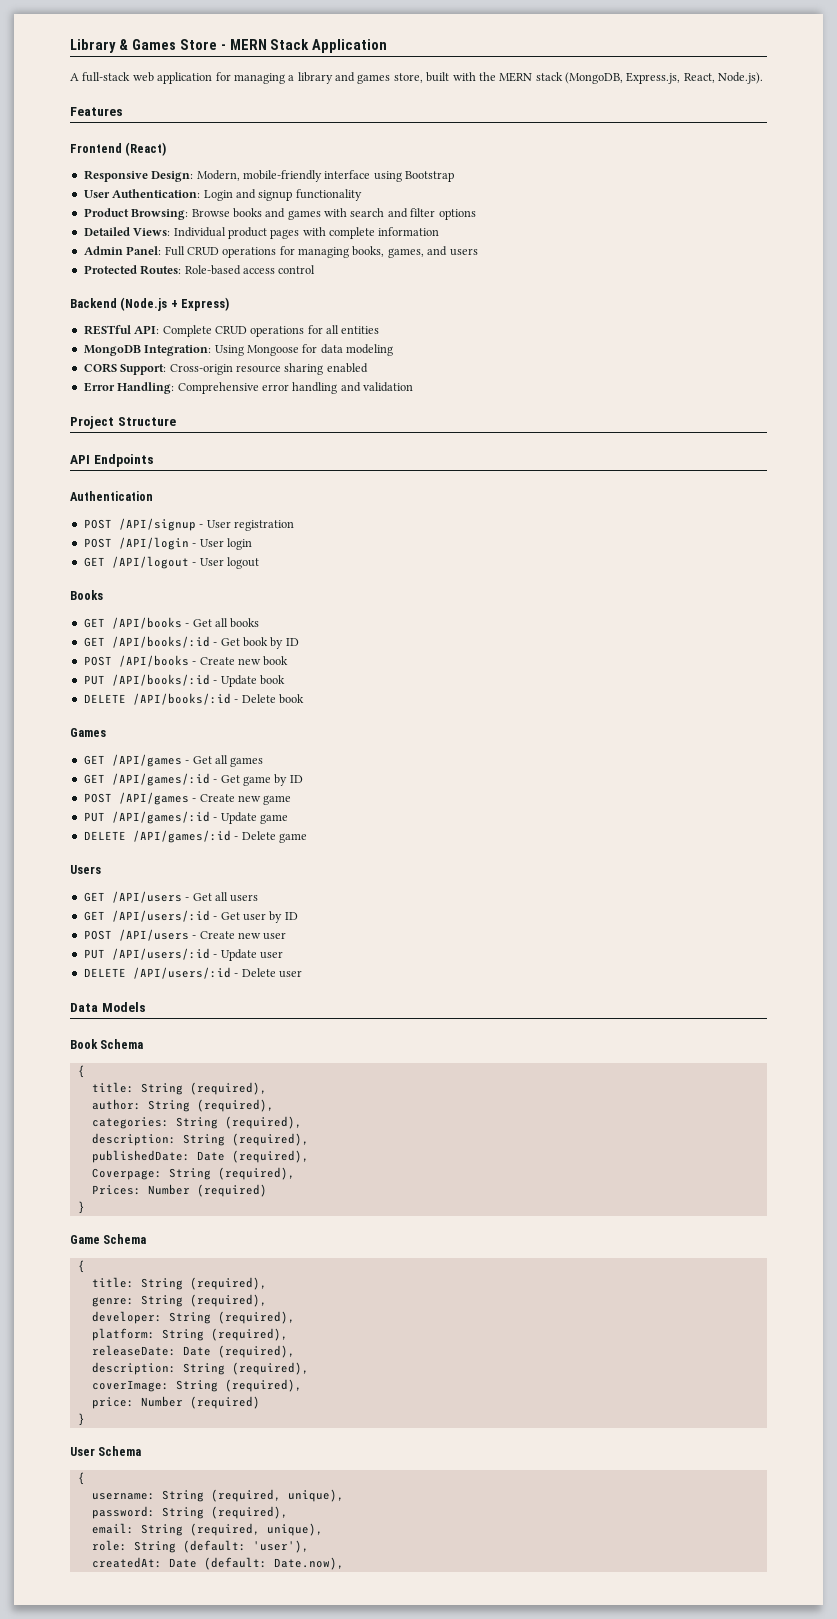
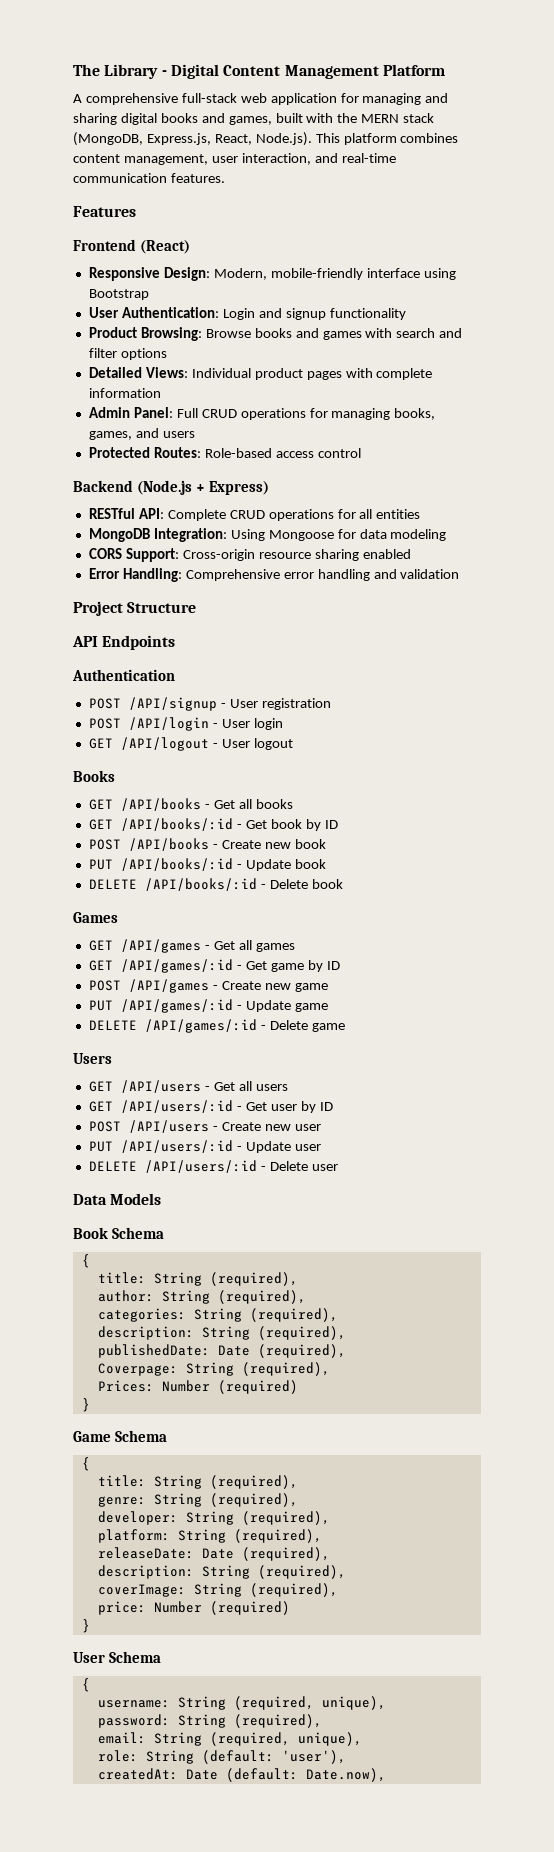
- Library & Games Store - MERN Stack Application
+ The Library - Digital Content Management Platform
- A full-stack web application for managing a library and games store, built with the MERN stack (MongoDB, Express.js, React, Node.js).
+ A comprehensive full-stack web application for managing and sharing digital books and games, built with the MERN stack (MongoDB, Express.js, React, Node.js). This platform combines content management, user interaction, and real-time communication features.

